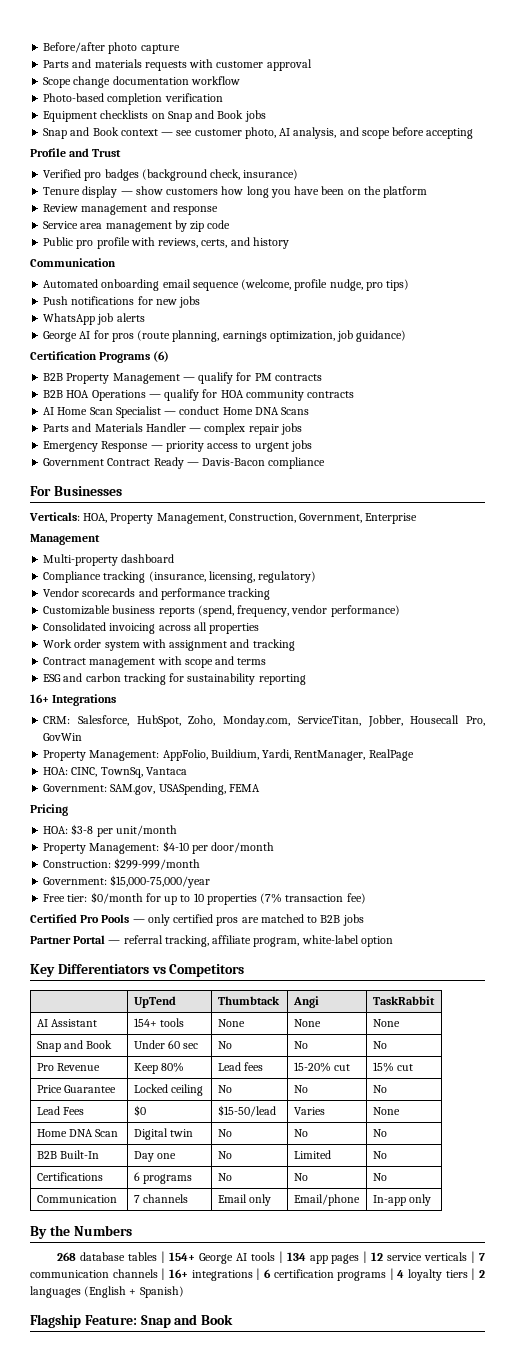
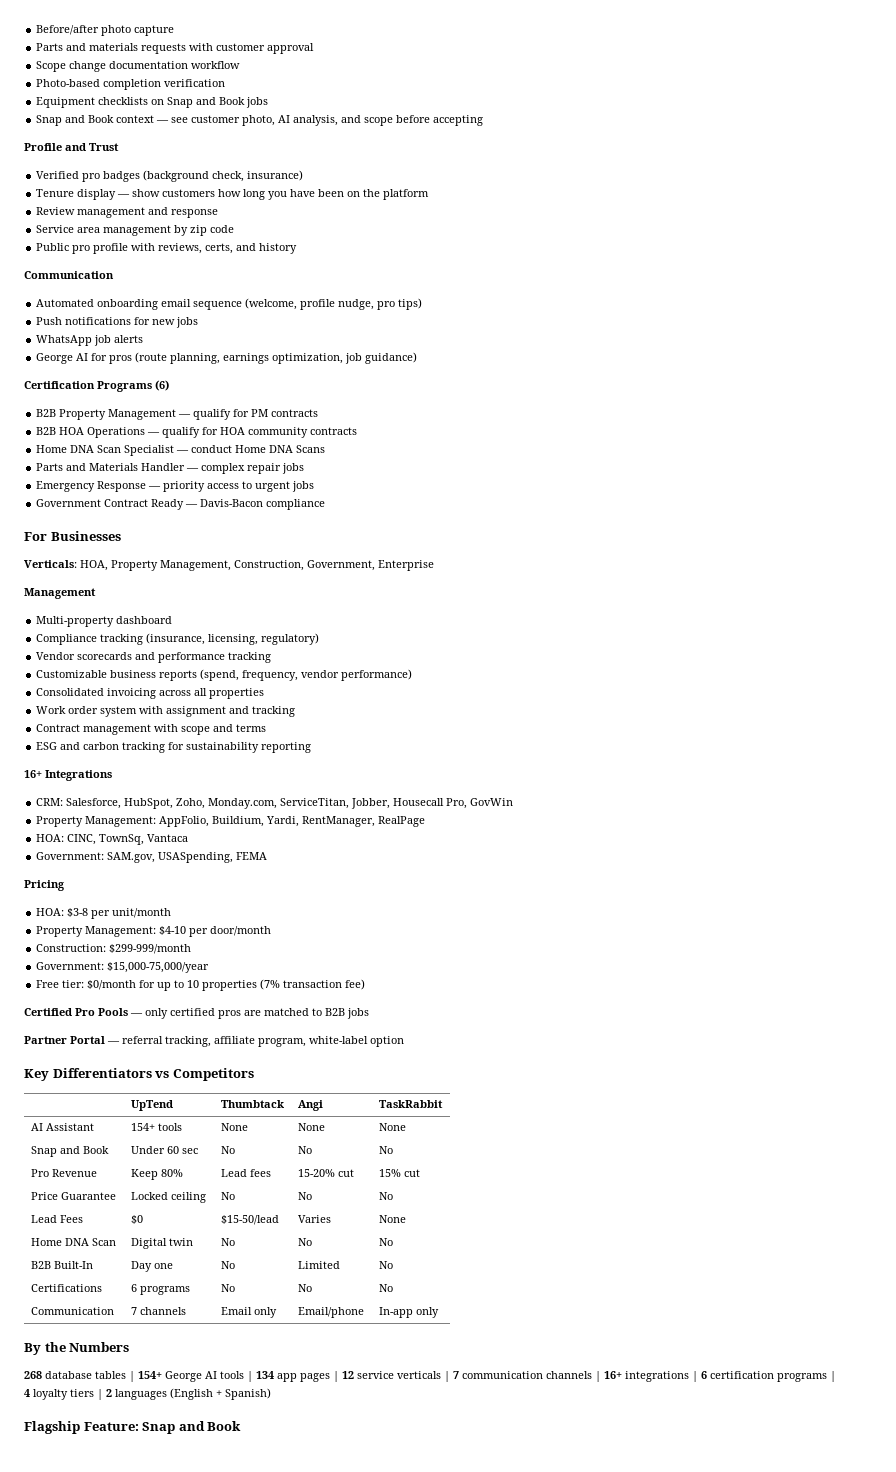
- AI Home Scan Specialist — conduct Home DNA Scans
+ Home DNA Scan Specialist — conduct Home DNA Scans

